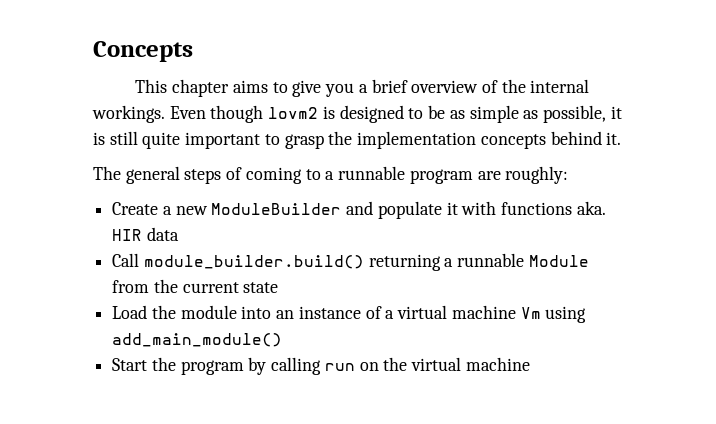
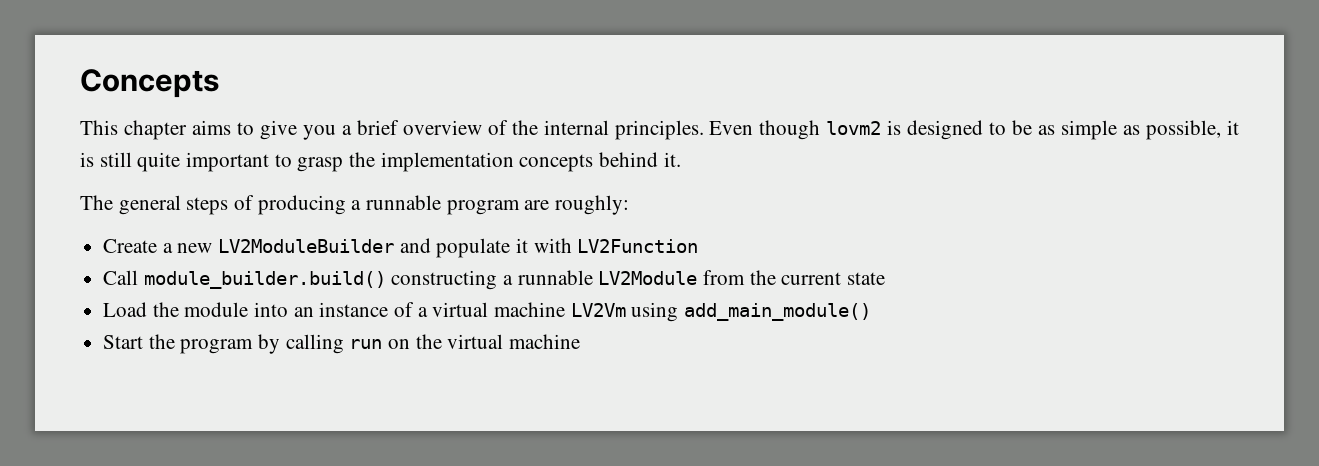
- This chapter aims to give you a brief overview of the internal workings.
+ This chapter aims to give you a brief overview of the internal principles.
- The general steps of coming to a runnable program are roughly:
+ The general steps of producing a runnable program are roughly:
- Create a new ModuleBuilder and populate it with functions aka. HIR data
+ Create a new LV2ModuleBuilder and populate it with LV2Function
- Call module_builder.build() returning a runnable Module from the current state
+ Call module_builder.build() constructing a runnable LV2Module from the current state
- Load the module into an instance of a virtual machine Vm using add_main_module()
+ Load the module into an instance of a virtual machine LV2Vm using add_main_module()

